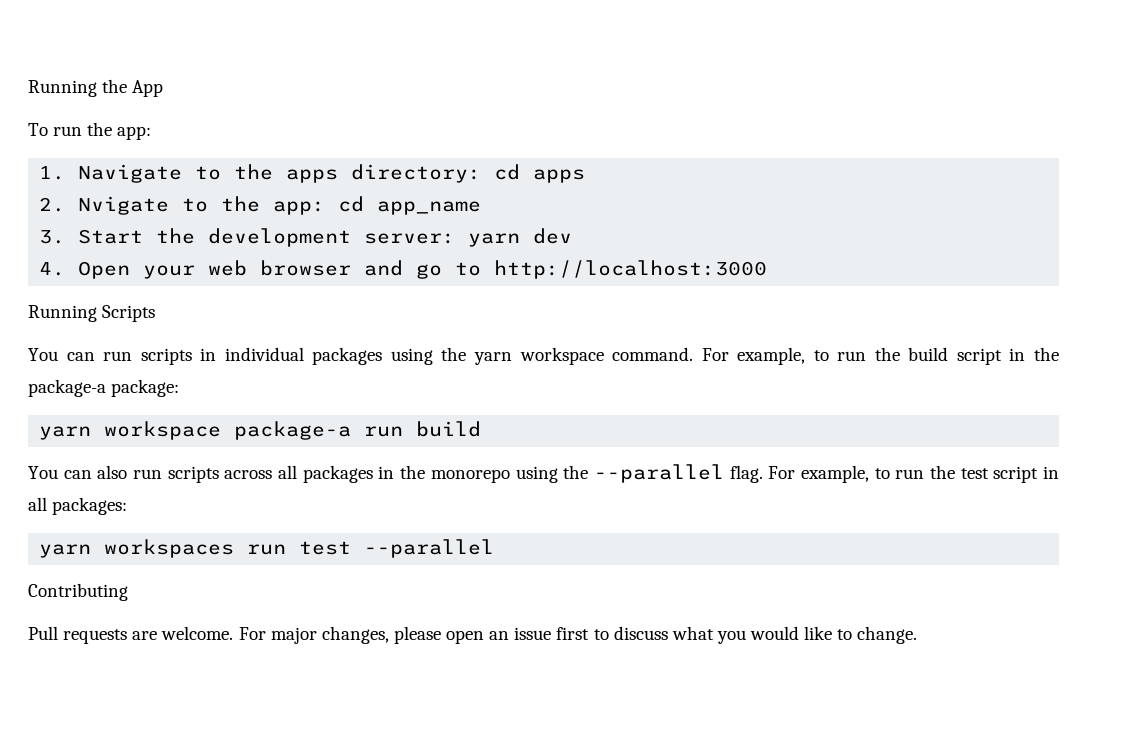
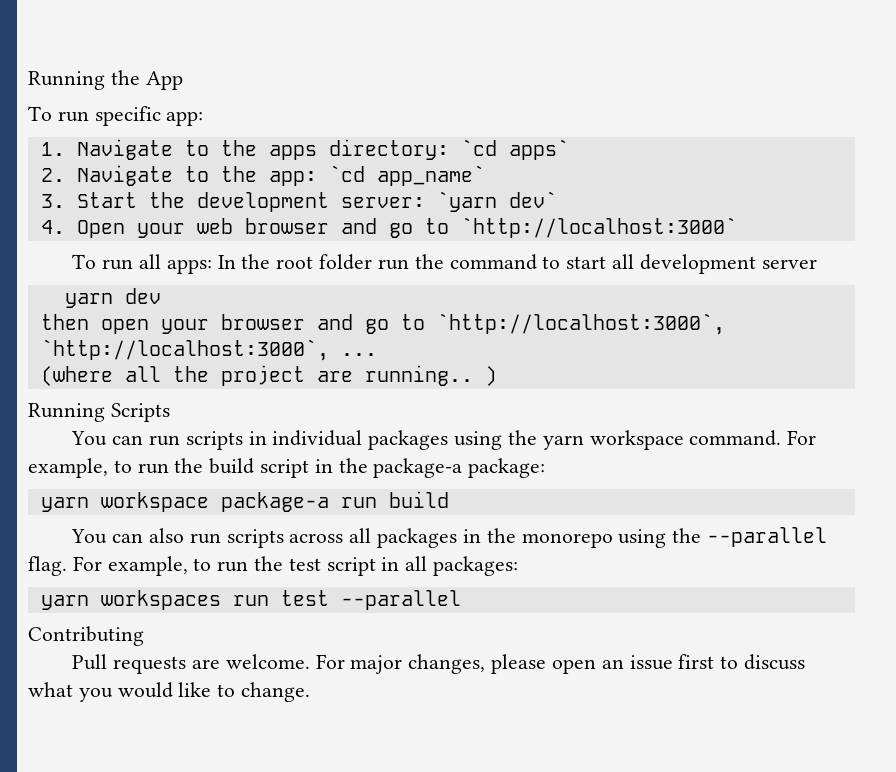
- To run the app:
+ To run specific app:
- 1. Navigate to the apps directory: cd apps
+ 1. Navigate to the apps directory: `cd apps`
- 2. Nvigate to the app: cd app_name
+ 2. Navigate to the app: `cd app_name`
- 3. Start the development server: yarn dev
+ 3. Start the development server: `yarn dev`
- 4. Open your web browser and go to http://localhost:3000
+ 4. Open your web browser and go to `http://localhost:3000`
+ To run all apps: In the root folder run the command to start all development server
+ yarn dev
+ then open your browser and go to `http://localhost:3000`, `http://localhost:3000`, ...
+ (where all the project are running.. )

